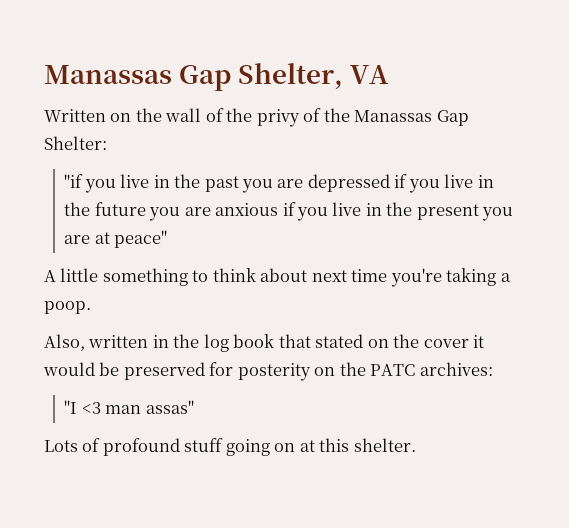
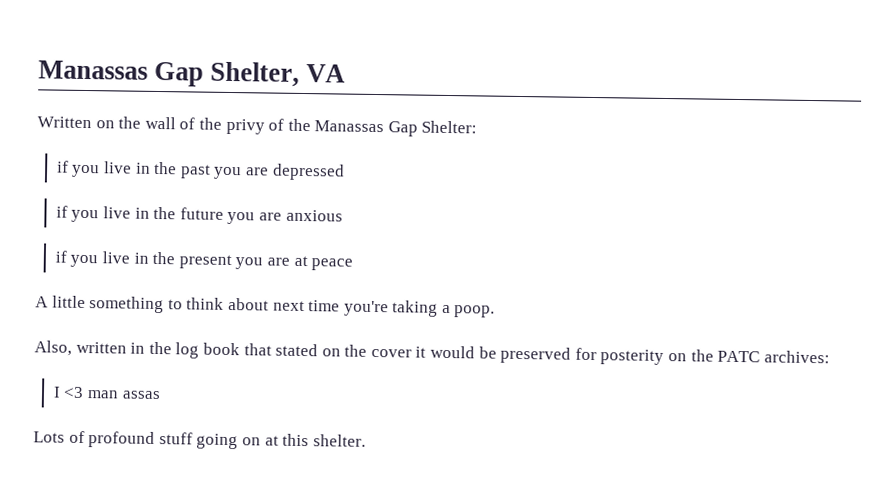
- "if you live in the past you are depressed if you live in the future you are anxious if you live in the present you are at peace"
+ if you live in the past you are depressed
+ if you live in the future you are anxious
+ if you live in the present you are at peace
- "I <3 man assas"
+ I <3 man assas

